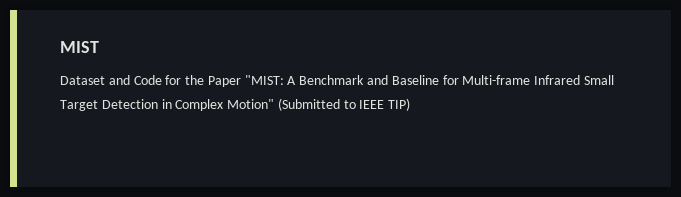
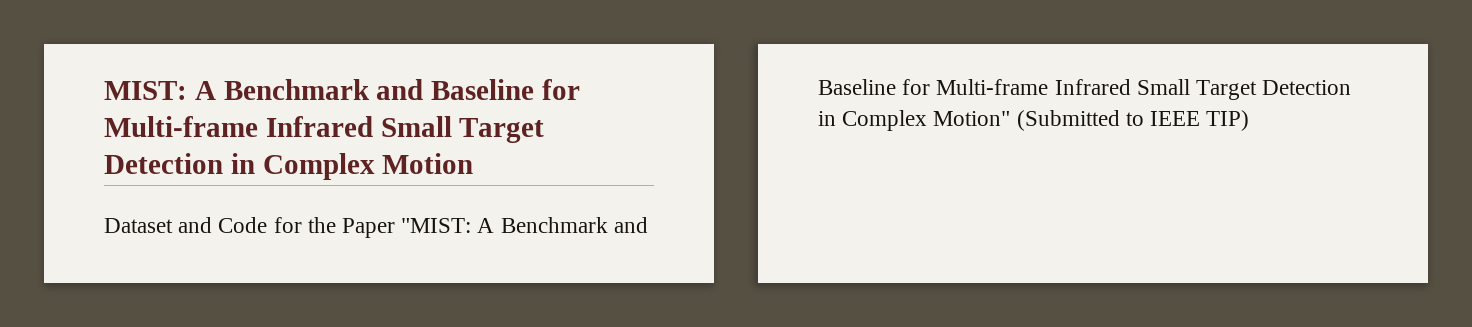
- MIST
+ MIST: A Benchmark and Baseline for Multi-frame Infrared Small Target Detection in Complex Motion

